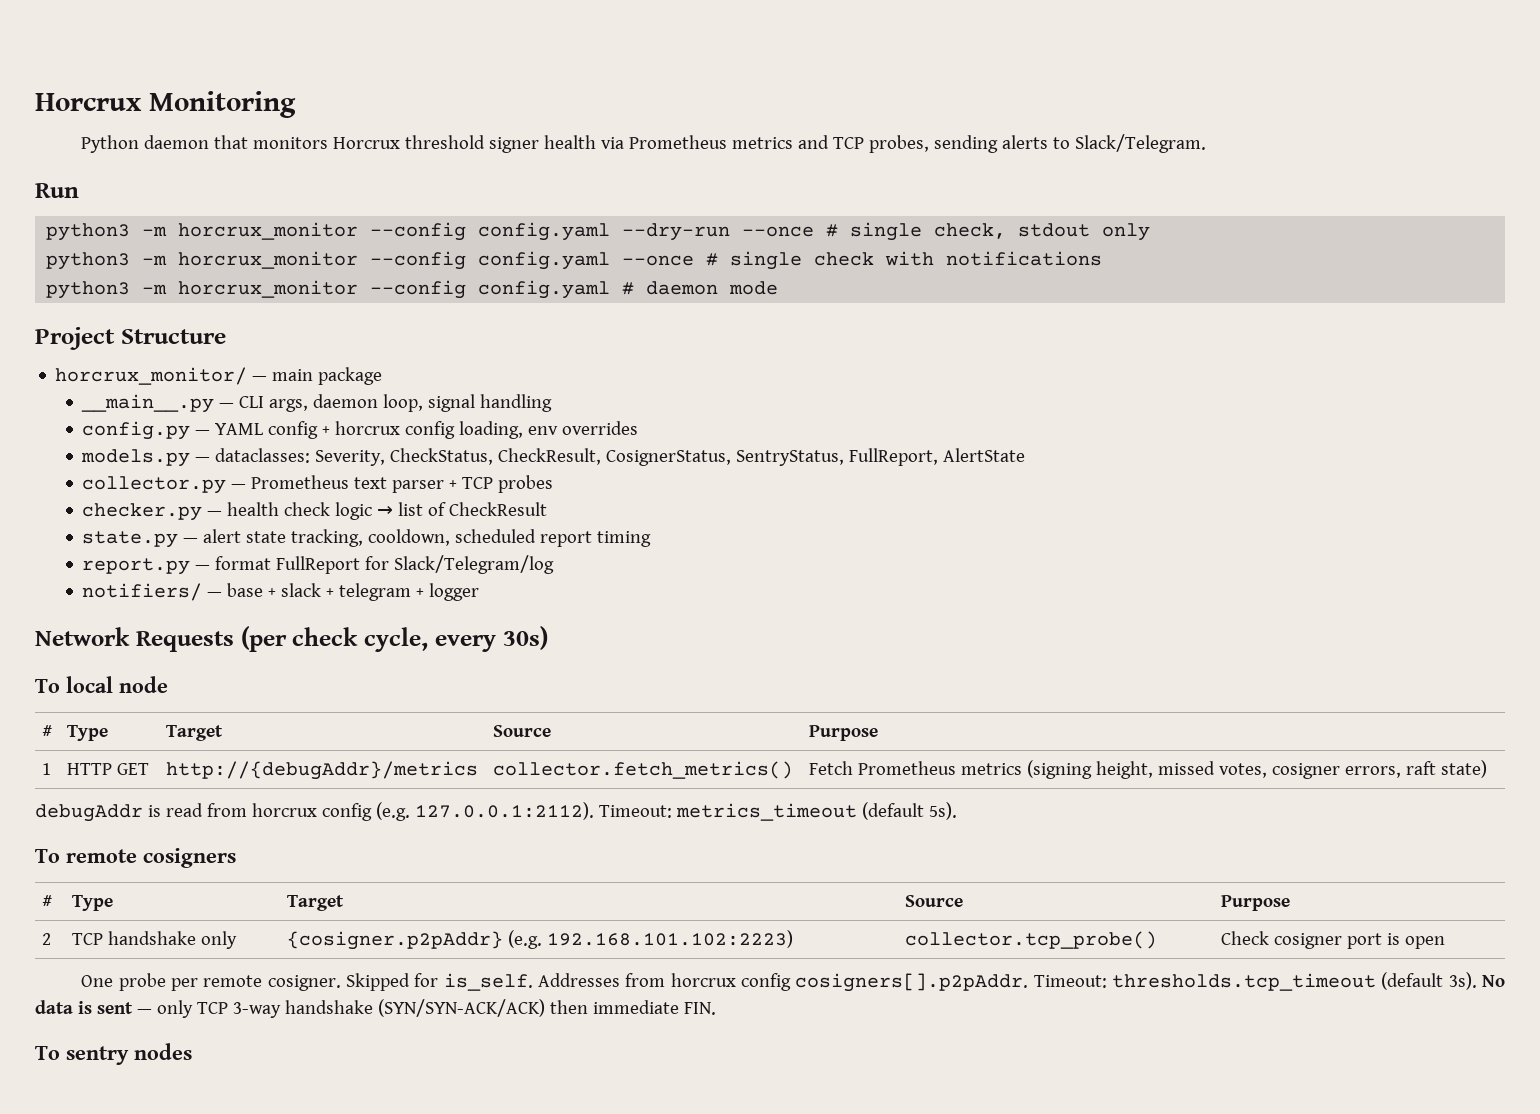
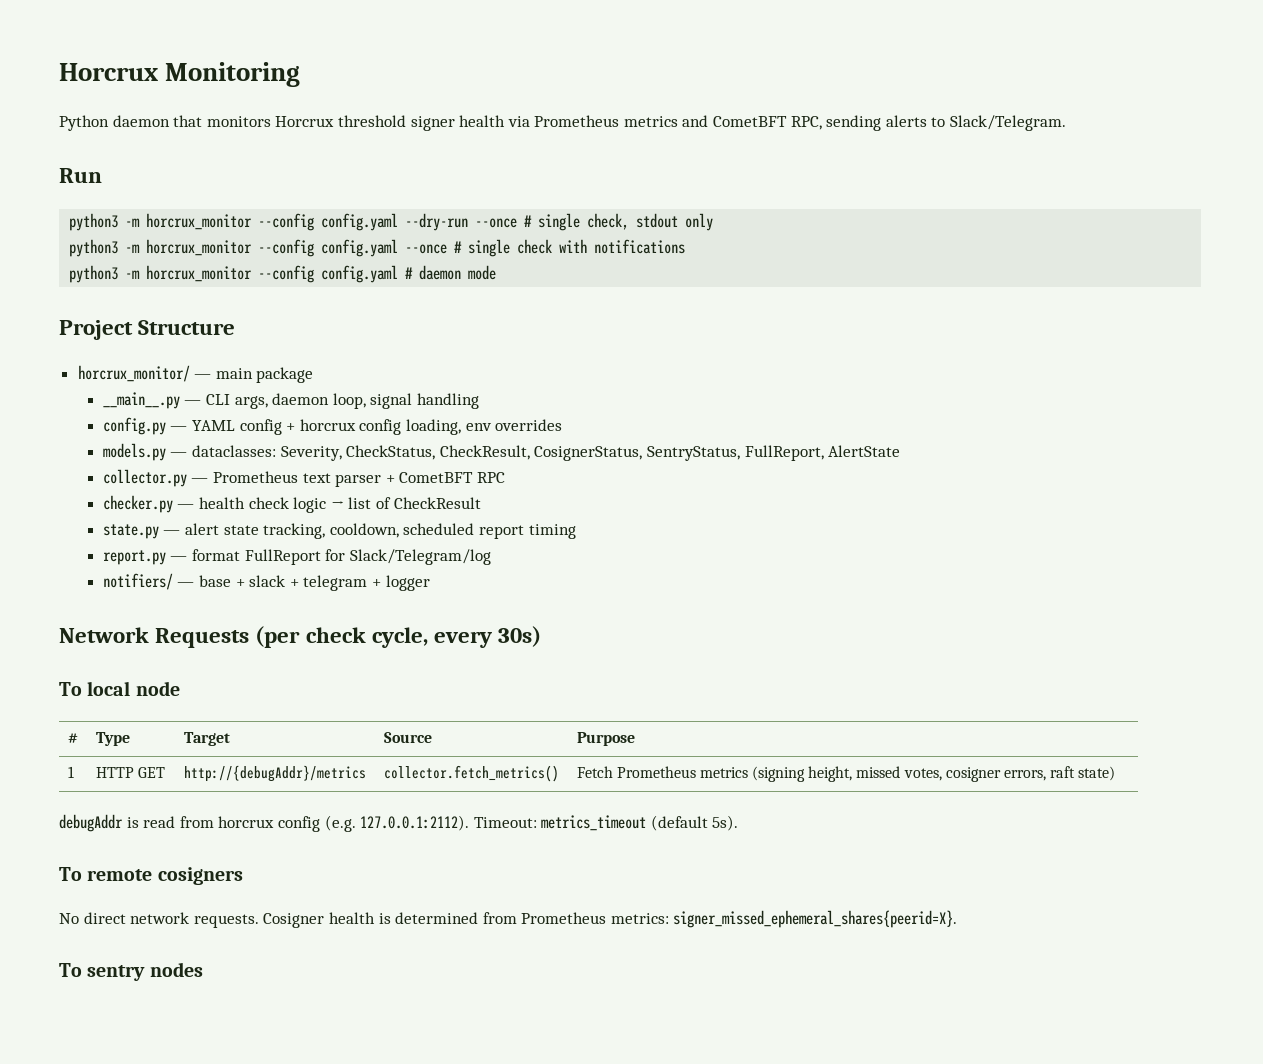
- Python daemon that monitors Horcrux threshold signer health via Prometheus metrics and TCP probes, sending alerts to Slack/Telegram.
+ Python daemon that monitors Horcrux threshold signer health via Prometheus metrics and CometBFT RPC, sending alerts to Slack/Telegram.
- collector.py — Prometheus text parser + TCP probes
+ collector.py — Prometheus text parser + CometBFT RPC
  To remote cosigners
- # | Type | Target | Source | Purpose
- 2 | TCP handshake only | {cosigner.p2pAddr} (e.g. 192.168.101.102:2223) | collector.tcp_probe() | Check cosigner port is open
- One probe per remote cosigner. Skipped for is_self. Addresses from horcrux config cosigners[].p2pAddr. Timeout: thresholds.tcp_timeout (default 3s). No data is sent — only TCP 3-way handshake (SYN/SYN-ACK/ACK) then immediate FIN.
+ No direct network requests. Cosigner health is determined from Prometheus metrics: signer_missed_ephemeral_shares{peerid=X}.

